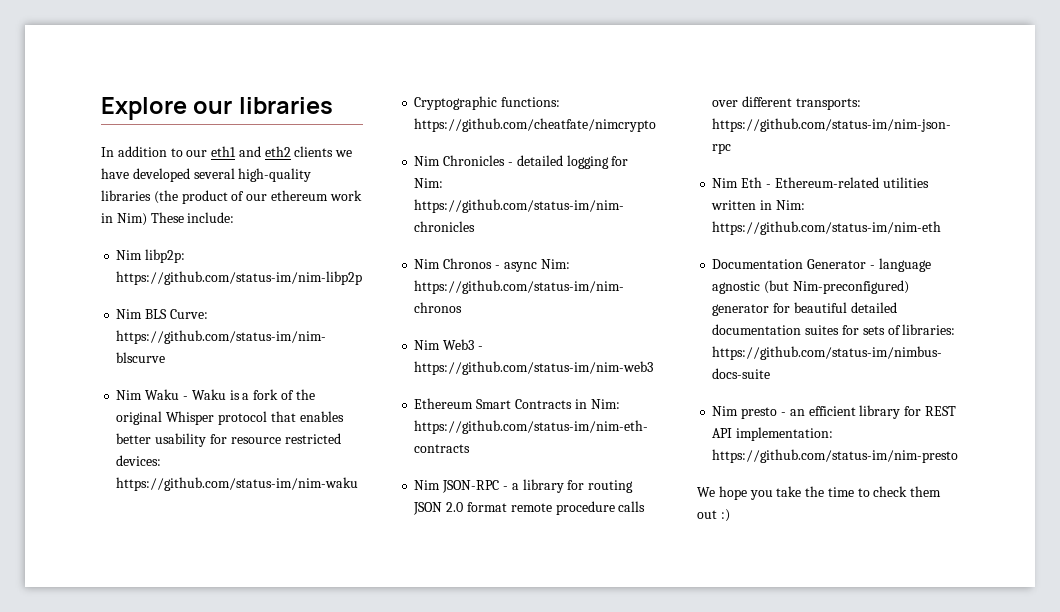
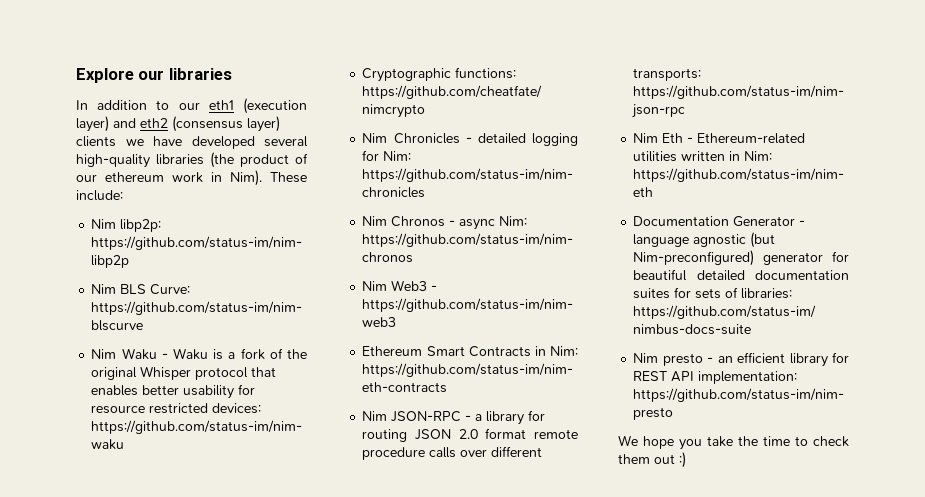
- In addition to our eth1 and eth2 clients we have developed several high-quality libraries (the product of our ethereum work in Nim) These include:
+ In addition to our eth1 (execution layer) and eth2 (consensus layer) clients we have developed several high-quality libraries (the product of our ethereum work in Nim). These include:

